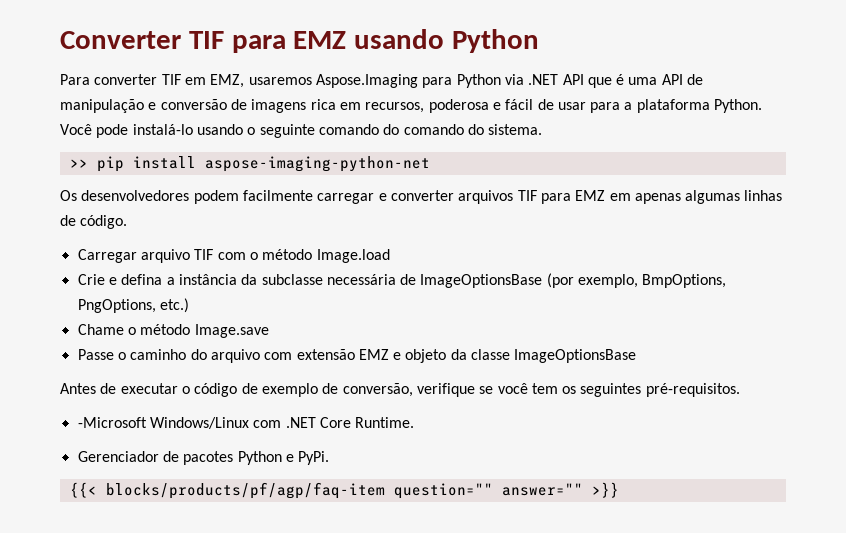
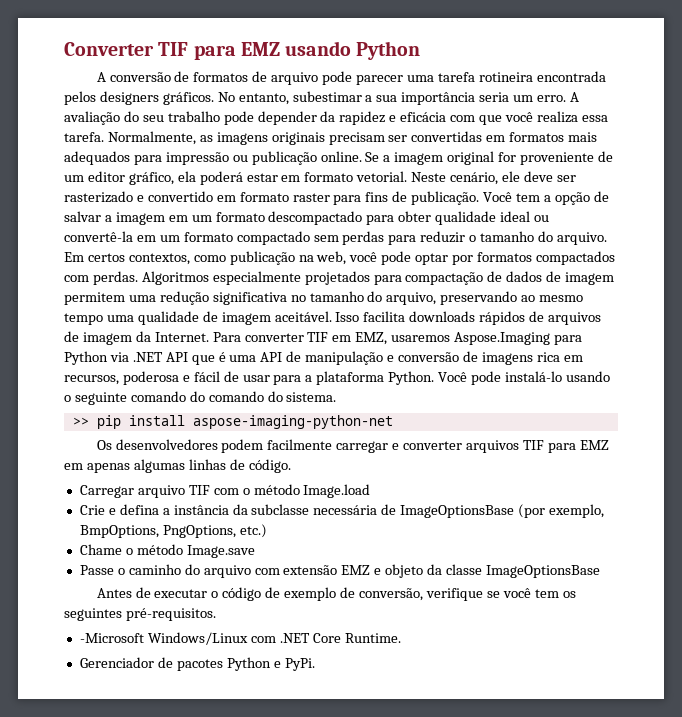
+ A conversão de formatos de arquivo pode parecer uma tarefa rotineira encontrada pelos designers gráficos. No entanto, subestimar a sua importância seria um erro. A avaliação do seu trabalho pode depender da rapidez e eficácia com que você realiza essa tarefa. Normalmente, as imagens originais precisam ser convertidas em formatos mais adequados para impressão ou publicação online. Se a imagem original for proveniente de um editor gráfico, ela poderá estar em formato vetorial. Neste cenário, ele deve ser rasterizado e convertido em formato raster para fins de publicação. Você tem a opção de salvar a imagem em um formato descompactado para obter qualidade ideal ou convertê-la em um formato compactado sem perdas para reduzir o tamanho do arquivo. Em certos contextos, como publicação na web, você pode optar por formatos compactados com perdas. Algoritmos especialmente projetados para compactação de dados de imagem permitem uma redução significativa no tamanho do arquivo, preservando ao mesmo tempo uma qualidade de imagem aceitável. Isso facilita downloads rápidos de arquivos de imagem da Internet.
- {{< blocks/products/pf/agp/faq-item question="" answer="" >}}

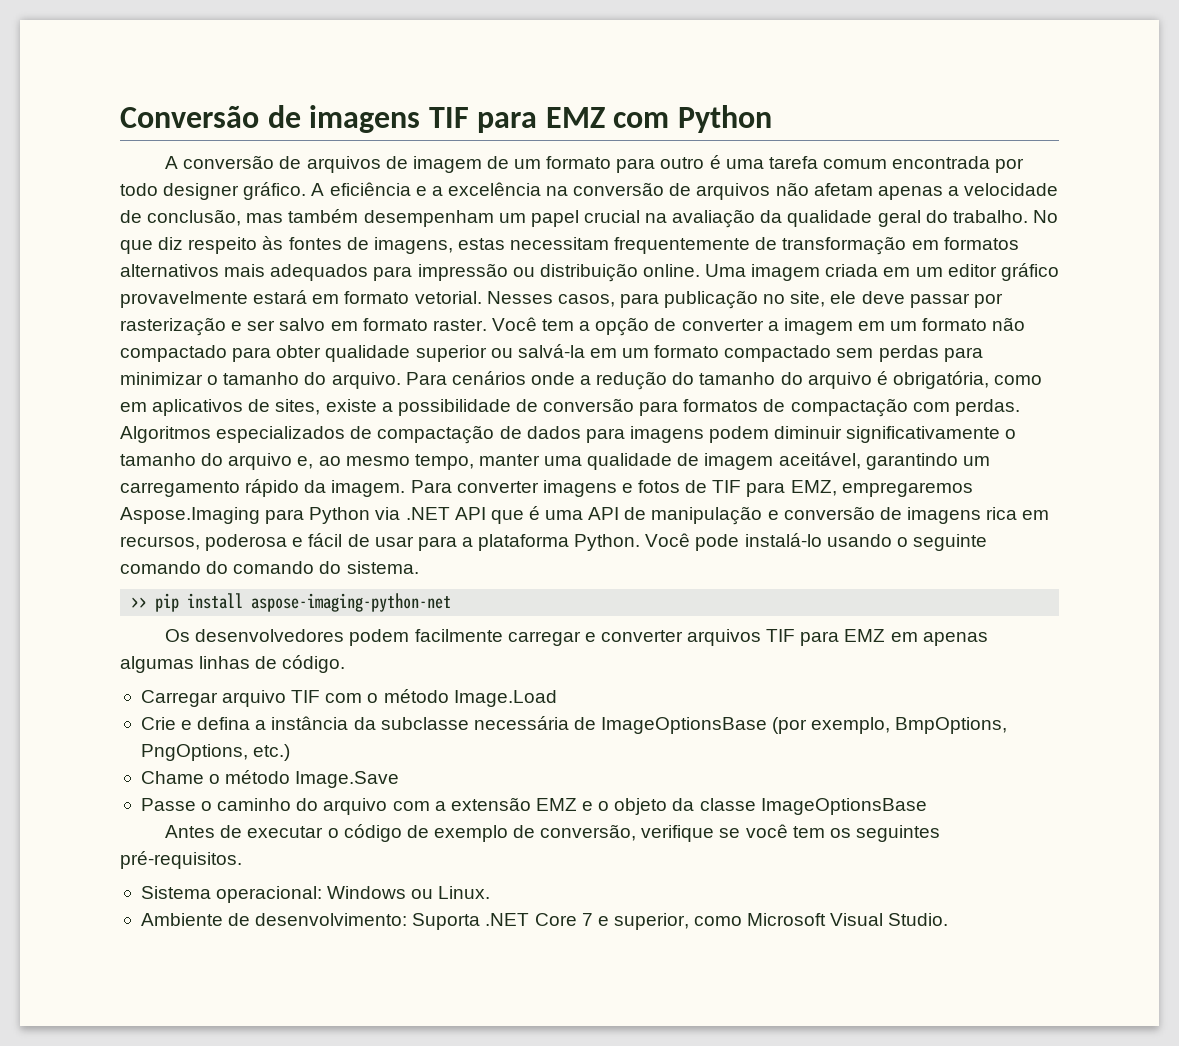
- Converter TIF para EMZ usando Python
+ Conversão de imagens TIF para EMZ com Python
- A conversão de formatos de arquivo pode parecer uma tarefa rotineira encontrada pelos designers gráficos. No entanto, subestimar a sua importância seria um erro. A avaliação do seu trabalho pode depender da rapidez e eficácia com que você realiza essa tarefa. Normalmente, as imagens originais precisam ser convertidas em formatos mais adequados para impressão ou publicação online. Se a imagem original for proveniente de um editor gráfico, ela poderá estar em formato vetorial. Neste cenário, ele deve ser rasterizado e convertido em formato raster para fins de publicação.
+ A conversão de arquivos de imagem de um formato para outro é uma tarefa comum encontrada por todo designer gráfico. A eficiência e a excelência na conversão de arquivos não afetam apenas a velocidade de conclusão, mas também desempenham um papel crucial na avaliação da qualidade geral do trabalho. No que diz respeito às fontes de imagens, estas necessitam frequentemente de transformação em formatos alternativos mais adequados para impressão ou distribuição online. Uma imagem criada em um editor gráfico provavelmente estará em formato vetorial. Nesses casos, para publicação no site, ele deve passar por rasterização e ser salvo em formato raster.
- Você tem a opção de salvar a imagem em um formato descompactado para obter qualidade ideal ou convertê-la em um formato compactado sem perdas para reduzir o tamanho do arquivo.
+ Você tem a opção de converter a imagem em um formato não compactado para obter qualidade superior ou salvá-la em um formato compactado sem perdas para minimizar o tamanho do arquivo.
- Em certos contextos, como publicação na web, você pode optar por formatos compactados com perdas. Algoritmos especialmente projetados para compactação de dados de imagem permitem uma redução significativa no tamanho do arquivo, preservando ao mesmo tempo uma qualidade de imagem aceitável. Isso facilita downloads rápidos de arquivos de imagem da Internet. Para converter TIF em EMZ, usaremos Aspose.Imaging para Python via .NET API que é uma API de manipulação e conversão de imagens rica em recursos, poderosa e fácil de usar para a plataforma Python.
+ Para cenários onde a redução do tamanho do arquivo é obrigatória, como em aplicativos de sites, existe a possibilidade de conversão para formatos de compactação com perdas. Algoritmos especializados de compactação de dados para imagens podem diminuir significativamente o tamanho do arquivo e, ao mesmo tempo, manter uma qualidade de imagem aceitável, garantindo um carregamento rápido da imagem. Para converter imagens e fotos de TIF para EMZ, empregaremos Aspose.Imaging para Python via .NET API que é uma API de manipulação e conversão de imagens rica em recursos, poderosa e fácil de usar para a plataforma Python.
- Carregar arquivo TIF com o método Image.load
+ Carregar arquivo TIF com o método Image.Load
- Chame o método Image.save
+ Chame o método Image.Save
- Passe o caminho do arquivo com extensão EMZ e objeto da classe ImageOptionsBase
+ Passe o caminho do arquivo com a extensão EMZ e o objeto da classe ImageOptionsBase
- -Microsoft Windows/Linux com .NET Core Runtime.
- Gerenciador de pacotes Python e PyPi.
+ Sistema operacional: Windows ou Linux.
+ Ambiente de desenvolvimento: Suporta .NET Core 7 e superior, como Microsoft Visual Studio.

